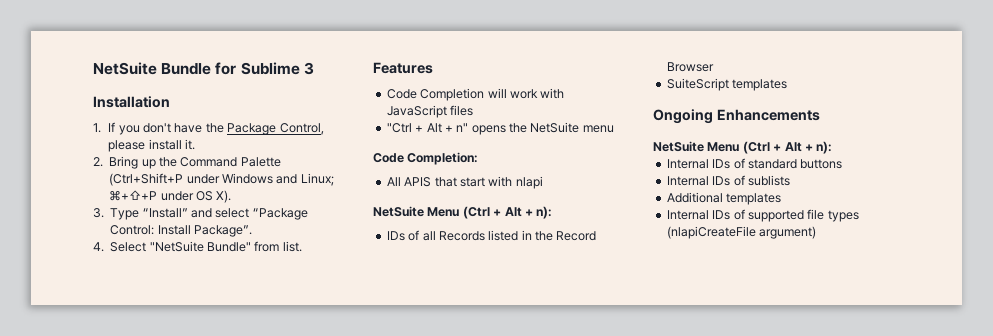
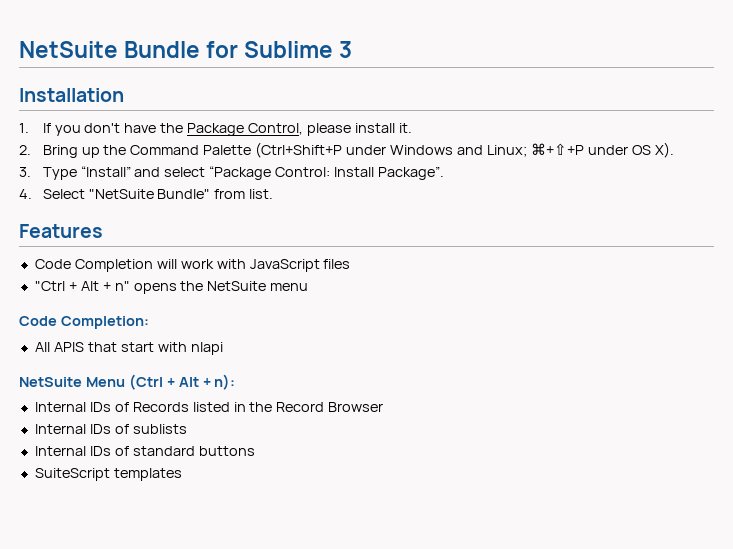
- IDs of all Records listed in the Record Browser
+ Internal IDs of Records listed in the Record Browser
- SuiteScript templates
- Ongoing Enhancements
- NetSuite Menu (Ctrl + Alt + n):
+ Internal IDs of sublists
- Internal IDs of sublists
- Additional templates
- Internal IDs of supported file types (nlapiCreateFile argument)
+ SuiteScript templates

